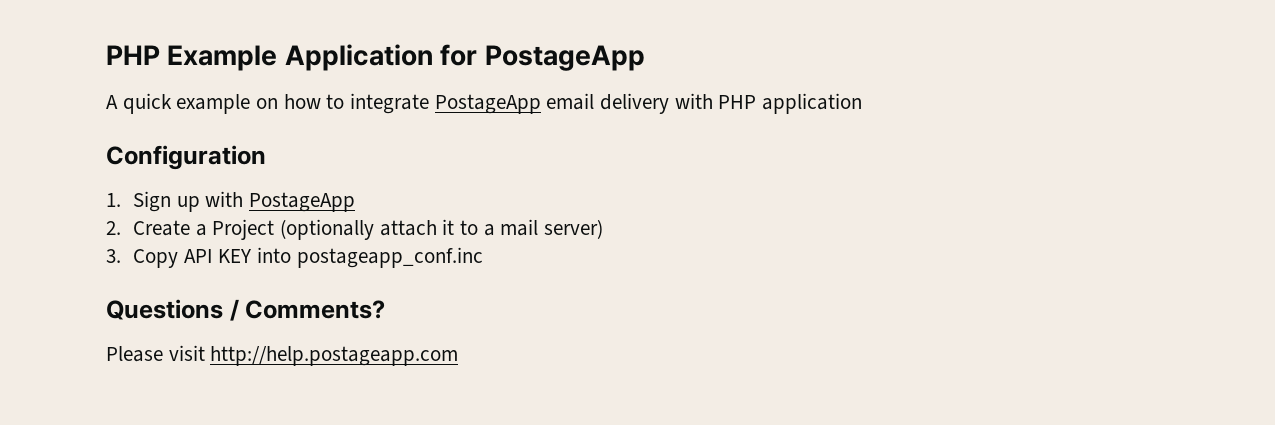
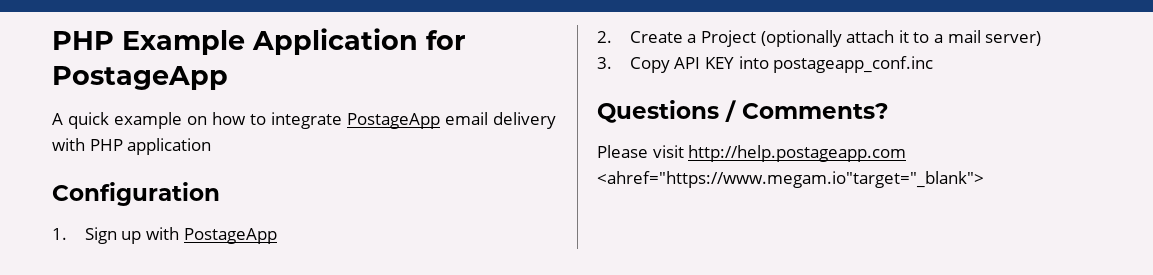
- Please visit http://help.postageapp.com
+ Please visit http://help.postageapp.com <ahref="https://www.megam.io"target="_blank">

